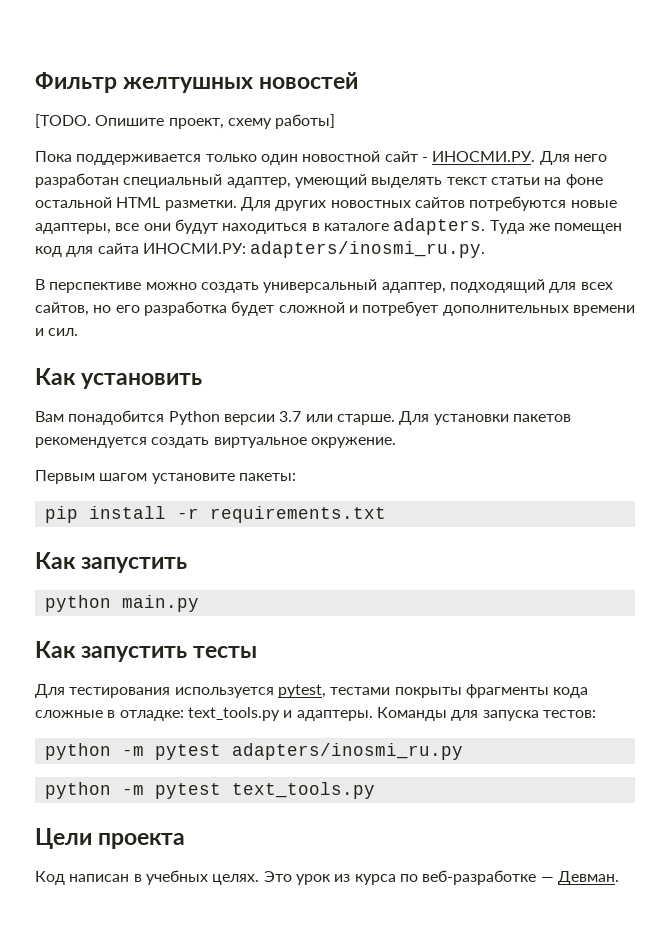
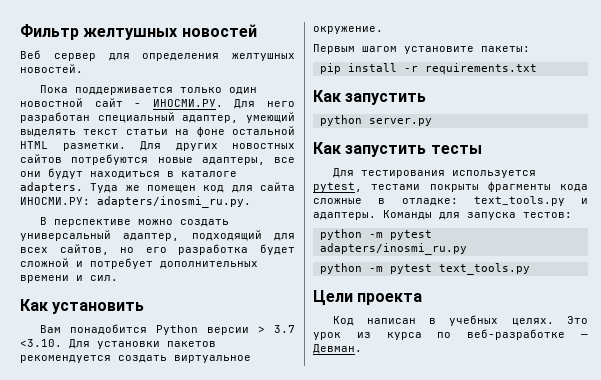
- [TODO. Опишите проект, схему работы]
+ Веб сервер для определения желтушных новостей.
- Вам понадобится Python версии 3.7 или старше. Для установки пакетов рекомендуется создать виртуальное окружение.
+ Вам понадобится Python версии > 3.7 <3.10. Для установки пакетов рекомендуется создать виртуальное окружение.
- python main.py
+ python server.py

